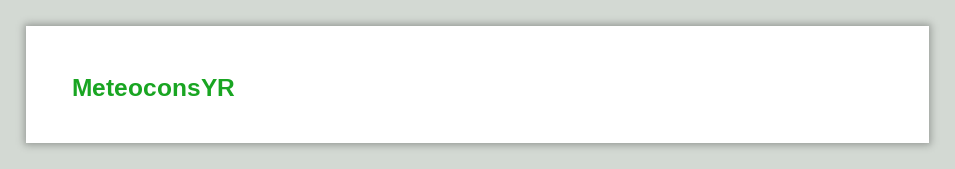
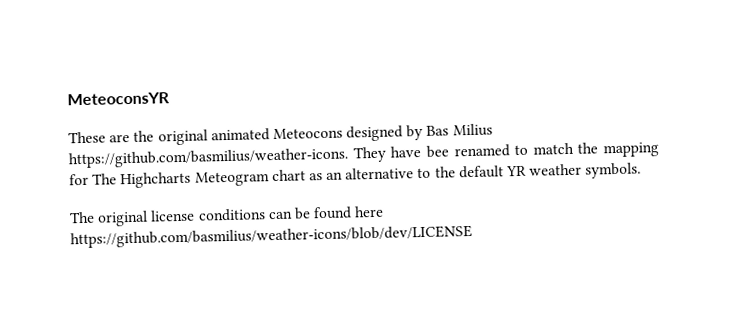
+ These are the original animated Meteocons designed by Bas Milius https://github.com/basmilius/weather-icons. They have bee renamed to match the mapping for The Highcharts Meteogram chart as an alternative to the default YR weather symbols.
+ The original license conditions can be found here https://github.com/basmilius/weather-icons/blob/dev/LICENSE

